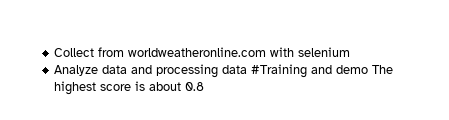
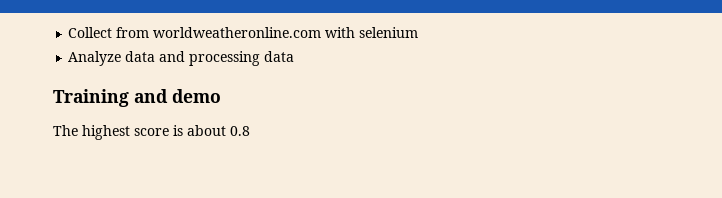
- Analyze data and processing data #Training and demo The highest score is about 0.8
+ Analyze data and processing data
+ Training and demo
+ The highest score is about 0.8

